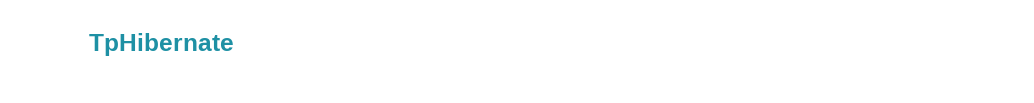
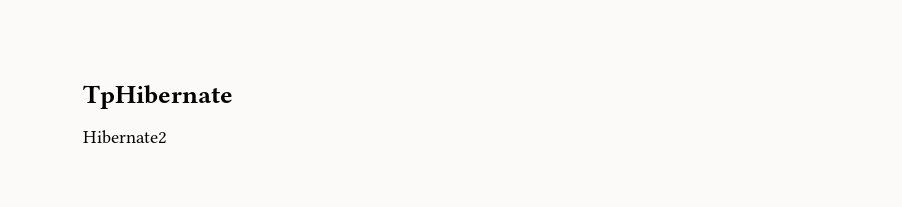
+ Hibernate2

